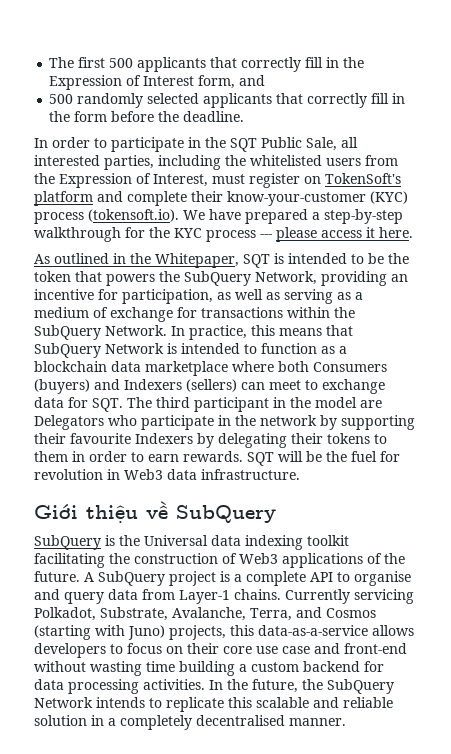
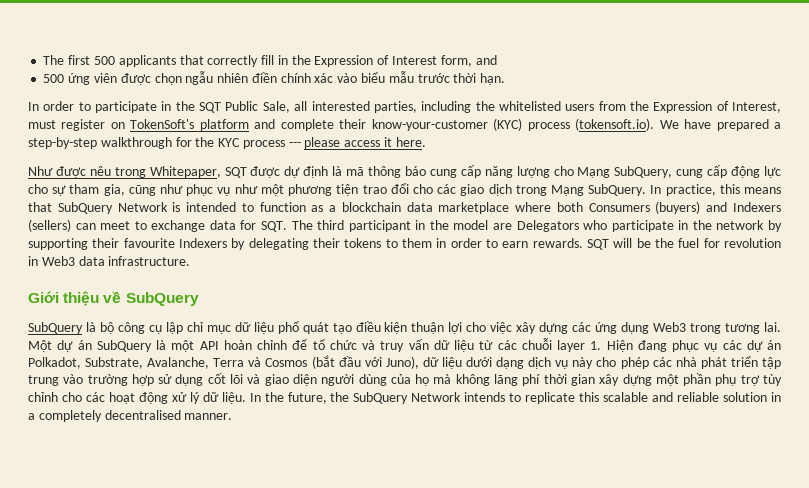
- 500 randomly selected applicants that correctly fill in the form before the deadline.
+ 500 ứng viên được chọn ngẫu nhiên điền chính xác vào biểu mẫu trước thời hạn.
- As outlined in the Whitepaper, SQT is intended to be the token that powers the SubQuery Network, providing an incentive for participation, as well as serving as a medium of exchange for transactions within the SubQuery Network.
+ Như được nêu trong Whitepaper, SQT được dự định là mã thông báo cung cấp năng lượng cho Mạng SubQuery, cung cấp động lực cho sự tham gia, cũng như phục vụ như một phương tiện trao đổi cho các giao dịch trong Mạng SubQuery.
- SubQuery is the Universal data indexing toolkit facilitating the construction of Web3 applications of the future. A SubQuery project is a complete API to organise and query data from Layer-1 chains. Currently servicing Polkadot, Substrate, Avalanche, Terra, and Cosmos (starting with Juno) projects, this data-as-a-service allows developers to focus on their core use case and front-end without wasting time building a custom backend for data processing activities.
+ SubQuery là bộ công cụ lập chỉ mục dữ liệu phổ quát tạo điều kiện thuận lợi cho việc xây dựng các ứng dụng Web3 trong tương lai. Một dự án SubQuery là một API hoàn chỉnh để tổ chức và truy vấn dữ liệu từ các chuỗi layer 1. Hiện đang phục vụ các dự án Polkadot, Substrate, Avalanche, Terra và Cosmos (bắt đầu với Juno), dữ liệu dưới dạng dịch vụ này cho phép các nhà phát triển tập trung vào trường hợp sử dụng cốt lõi và giao diện người dùng của họ mà không lãng phí thời gian xây dựng một phần phụ trợ tùy chỉnh cho các hoạt động xử lý dữ liệu.

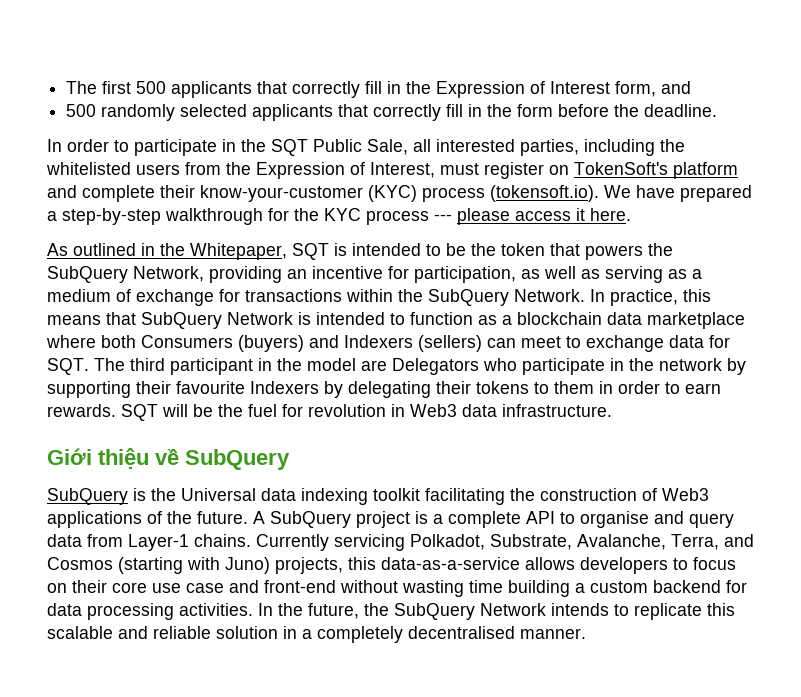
- 500 ứng viên được chọn ngẫu nhiên điền chính xác vào biểu mẫu trước thời hạn.
+ 500 randomly selected applicants that correctly fill in the form before the deadline.
- Như được nêu trong Whitepaper, SQT được dự định là mã thông báo cung cấp năng lượng cho Mạng SubQuery, cung cấp động lực cho sự tham gia, cũng như phục vụ như một phương tiện trao đổi cho các giao dịch trong Mạng SubQuery.
+ As outlined in the Whitepaper, SQT is intended to be the token that powers the SubQuery Network, providing an incentive for participation, as well as serving as a medium of exchange for transactions within the SubQuery Network.
- SubQuery là bộ công cụ lập chỉ mục dữ liệu phổ quát tạo điều kiện thuận lợi cho việc xây dựng các ứng dụng Web3 trong tương lai. Một dự án SubQuery là một API hoàn chỉnh để tổ chức và truy vấn dữ liệu từ các chuỗi layer 1. Hiện đang phục vụ các dự án Polkadot, Substrate, Avalanche, Terra và Cosmos (bắt đầu với Juno), dữ liệu dưới dạng dịch vụ này cho phép các nhà phát triển tập trung vào trường hợp sử dụng cốt lõi và giao diện người dùng của họ mà không lãng phí thời gian xây dựng một phần phụ trợ tùy chỉnh cho các hoạt động xử lý dữ liệu.
+ SubQuery is the Universal data indexing toolkit facilitating the construction of Web3 applications of the future. A SubQuery project is a complete API to organise and query data from Layer-1 chains. Currently servicing Polkadot, Substrate, Avalanche, Terra, and Cosmos (starting with Juno) projects, this data-as-a-service allows developers to focus on their core use case and front-end without wasting time building a custom backend for data processing activities.

